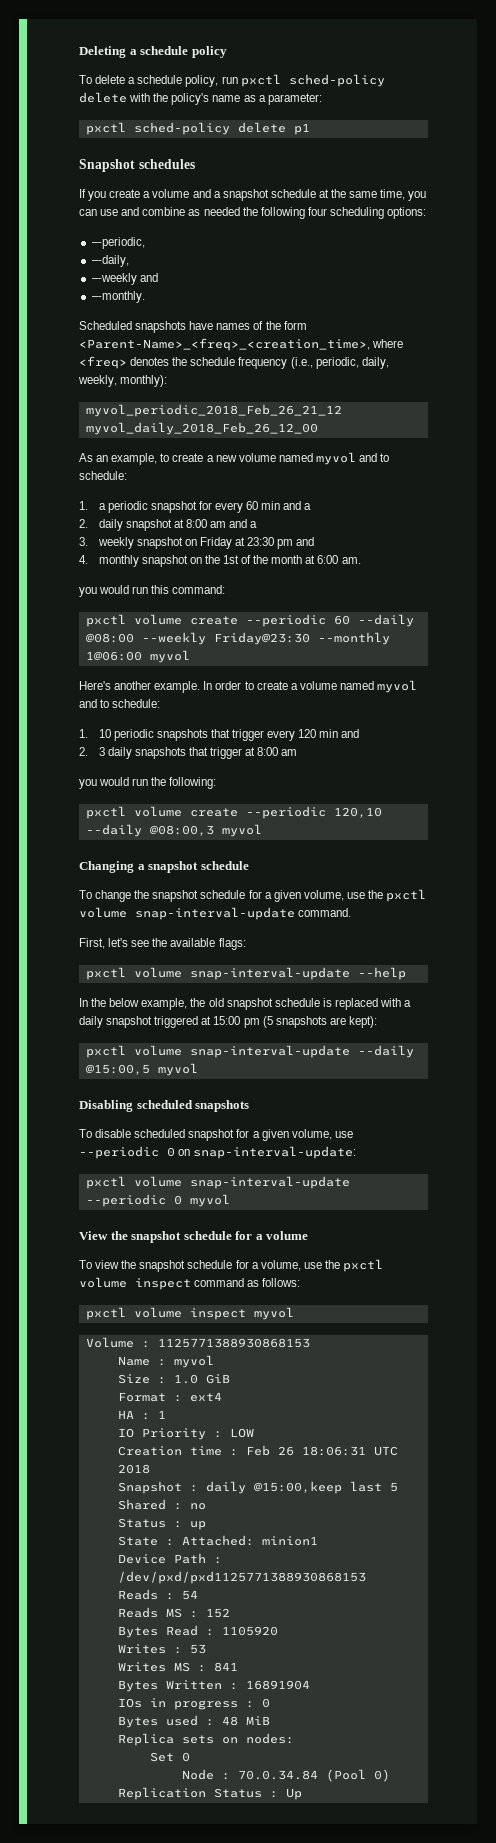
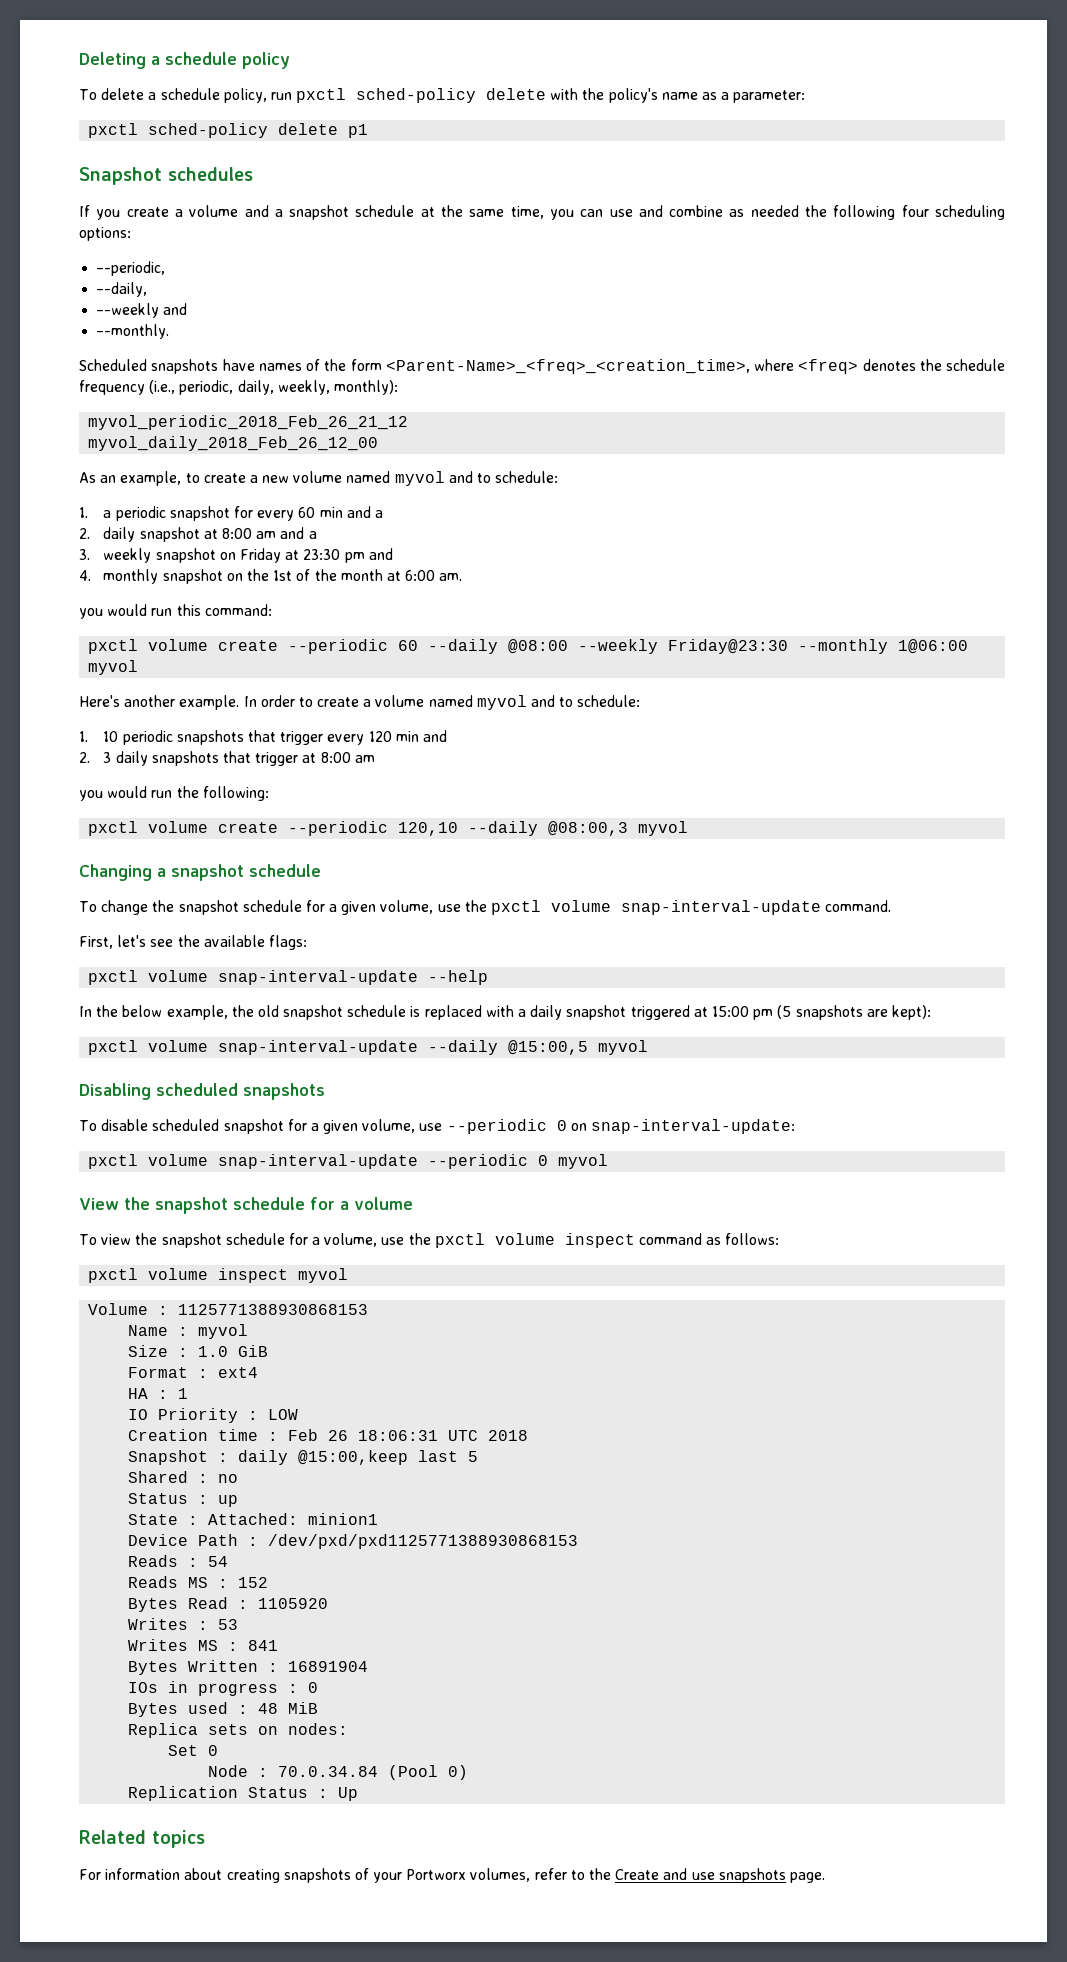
+ Related topics
+ For information about creating snapshots of your Portworx volumes, refer to the Create and use snapshots page.

